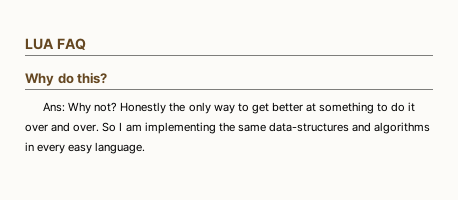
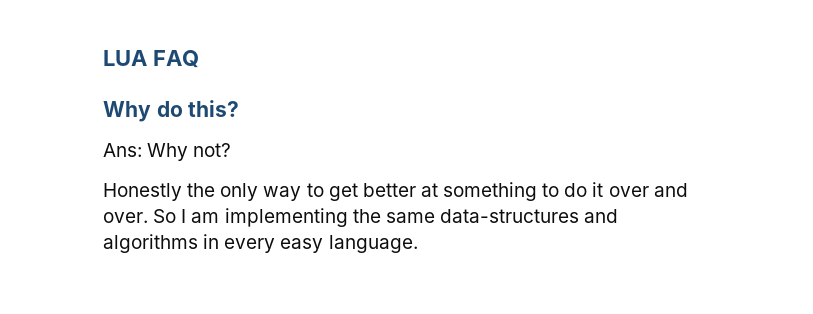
- Ans: Why not? Honestly the only way to get better at something to do it over and over.
+ Ans: Why not?
+ Honestly the only way to get better at something to do it over and over.

